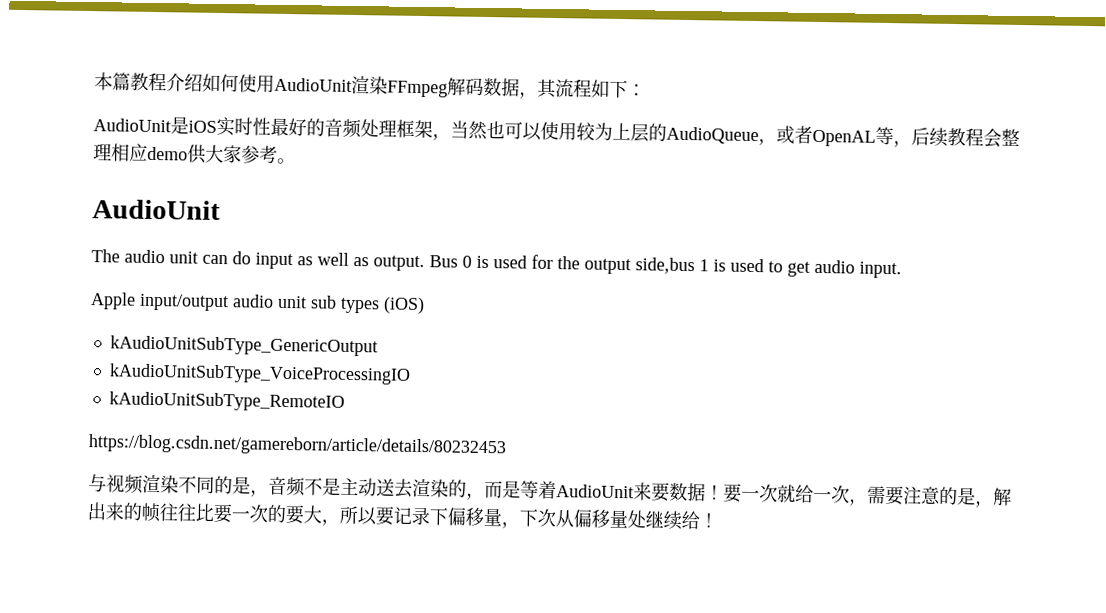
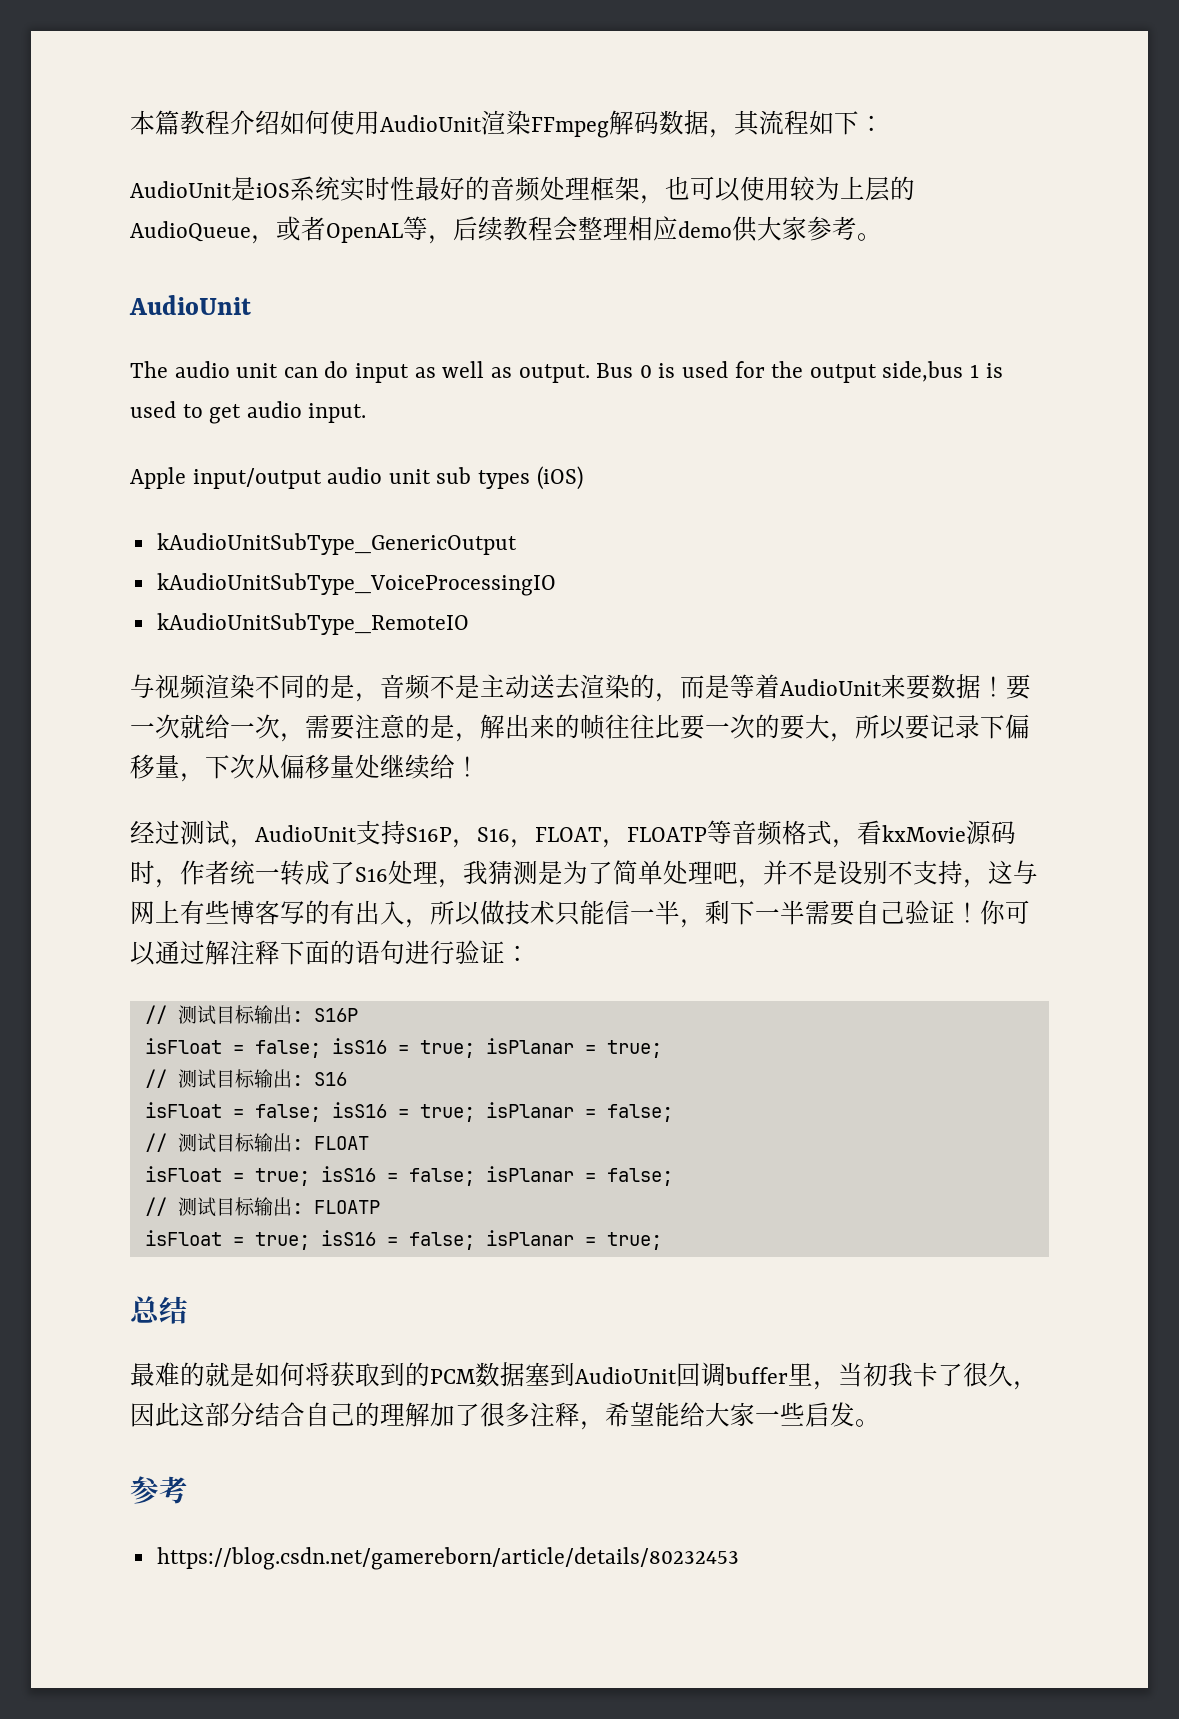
- AudioUnit是iOS实时性最好的音频处理框架，当然也可以使用较为上层的AudioQueue，或者OpenAL等，后续教程会整理相应demo供大家参考。
+ AudioUnit是iOS系统实时性最好的音频处理框架，也可以使用较为上层的AudioQueue，或者OpenAL等，后续教程会整理相应demo供大家参考。
- https://blog.csdn.net/gamereborn/article/details/80232453
+ 经过测试，AudioUnit支持S16P，S16，FLOAT，FLOATP等音频格式，看kxMovie源码时，作者统一转成了S16处理，我猜测是为了简单处理吧，并不是设别不支持，这与网上有些博客写的有出入，所以做技术只能信一半，剩下一半需要自己验证！你可以通过解注释下面的语句进行验证：
+ // 测试目标输出: S16P
+ isFloat = false; isS16 = true; isPlanar = true;
+ // 测试目标输出: S16
+ isFloat = false; isS16 = true; isPlanar = false;
+ // 测试目标输出: FLOAT
+ isFloat = true; isS16 = false; isPlanar = false;
+ // 测试目标输出: FLOATP
+ isFloat = true; isS16 = false; isPlanar = true;
+ 总结
+ 最难的就是如何将获取到的PCM数据塞到AudioUnit回调buffer里，当初我卡了很久，因此这部分结合自己的理解加了很多注释，希望能给大家一些启发。
+ 参考
+ https://blog.csdn.net/gamereborn/article/details/80232453

